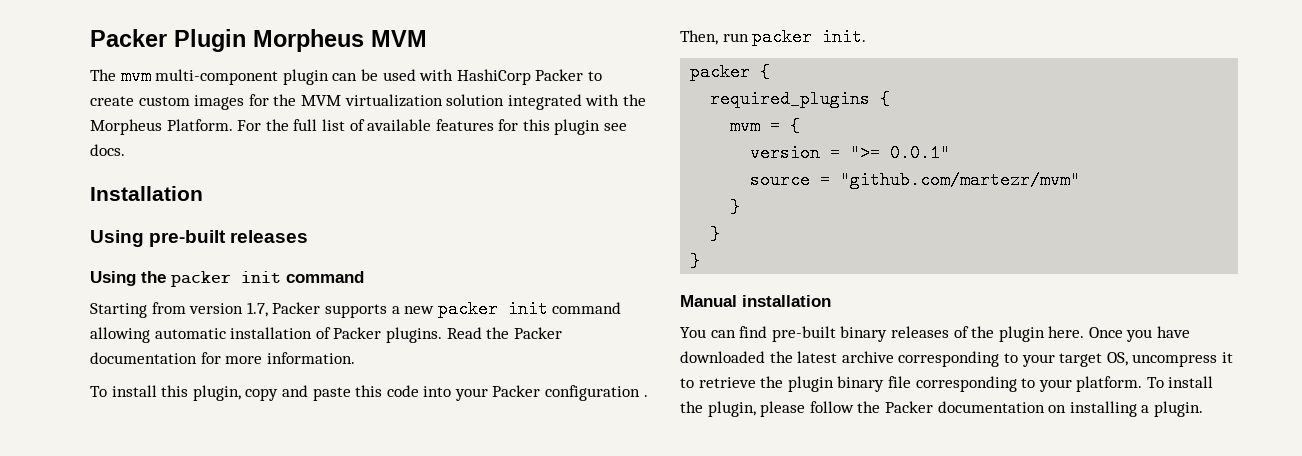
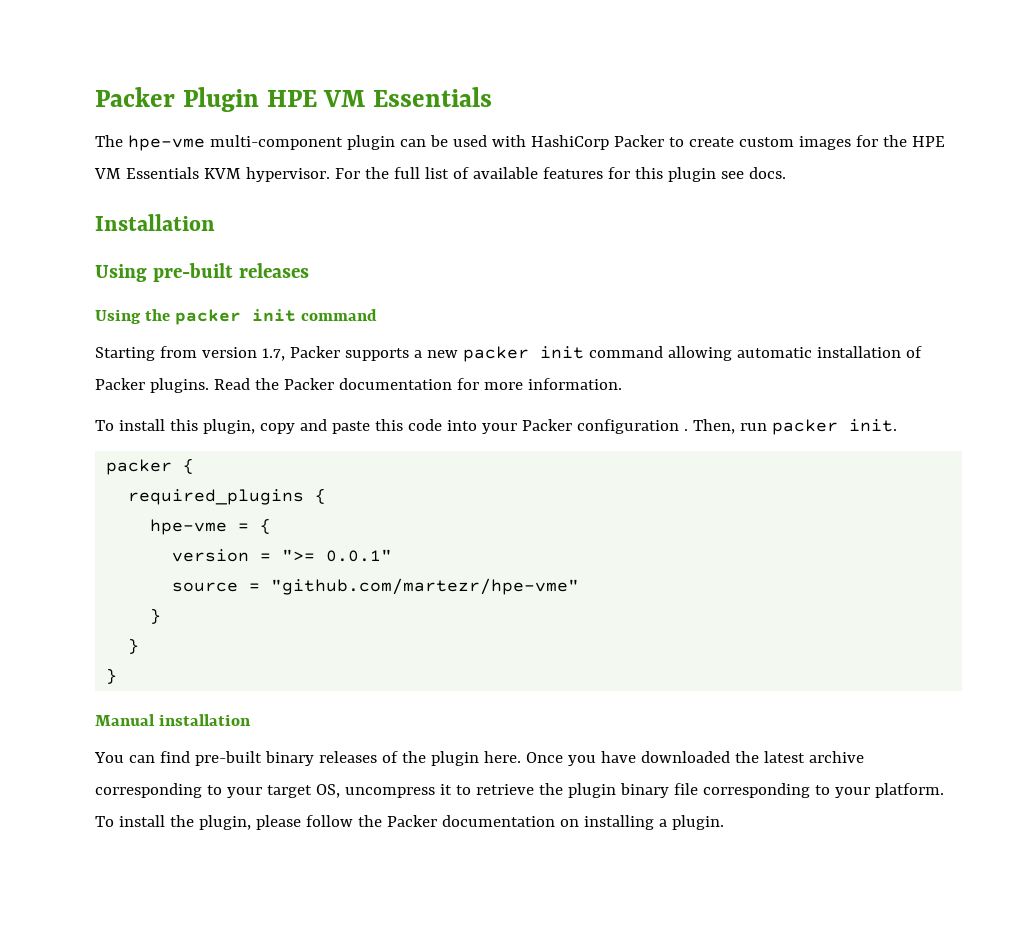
- Packer Plugin Morpheus MVM
+ Packer Plugin HPE VM Essentials
- The mvm multi-component plugin can be used with HashiCorp Packer to create custom images for the MVM virtualization solution integrated with the Morpheus Platform.
+ The hpe-vme multi-component plugin can be used with HashiCorp Packer to create custom images for the HPE VM Essentials KVM hypervisor.
- mvm = {
+ hpe-vme = {
- source = "github.com/martezr/mvm"
+ source = "github.com/martezr/hpe-vme"

